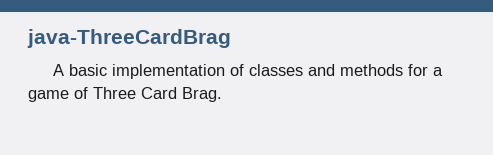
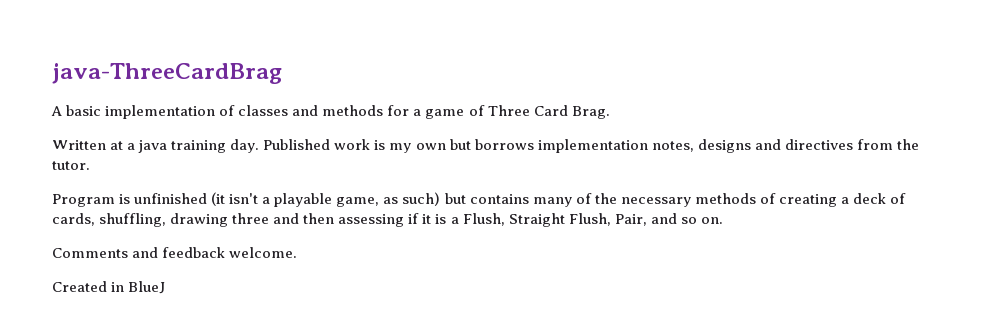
+ Written at a java training day. Published work is my own but borrows implementation notes, designs and directives from the tutor.
+ Program is unfinished (it isn't a playable game, as such) but contains many of the necessary methods of creating a deck of cards, shuffling, drawing three and then assessing if it is a Flush, Straight Flush, Pair, and so on.
+ Comments and feedback welcome.
+ Created in BlueJ

